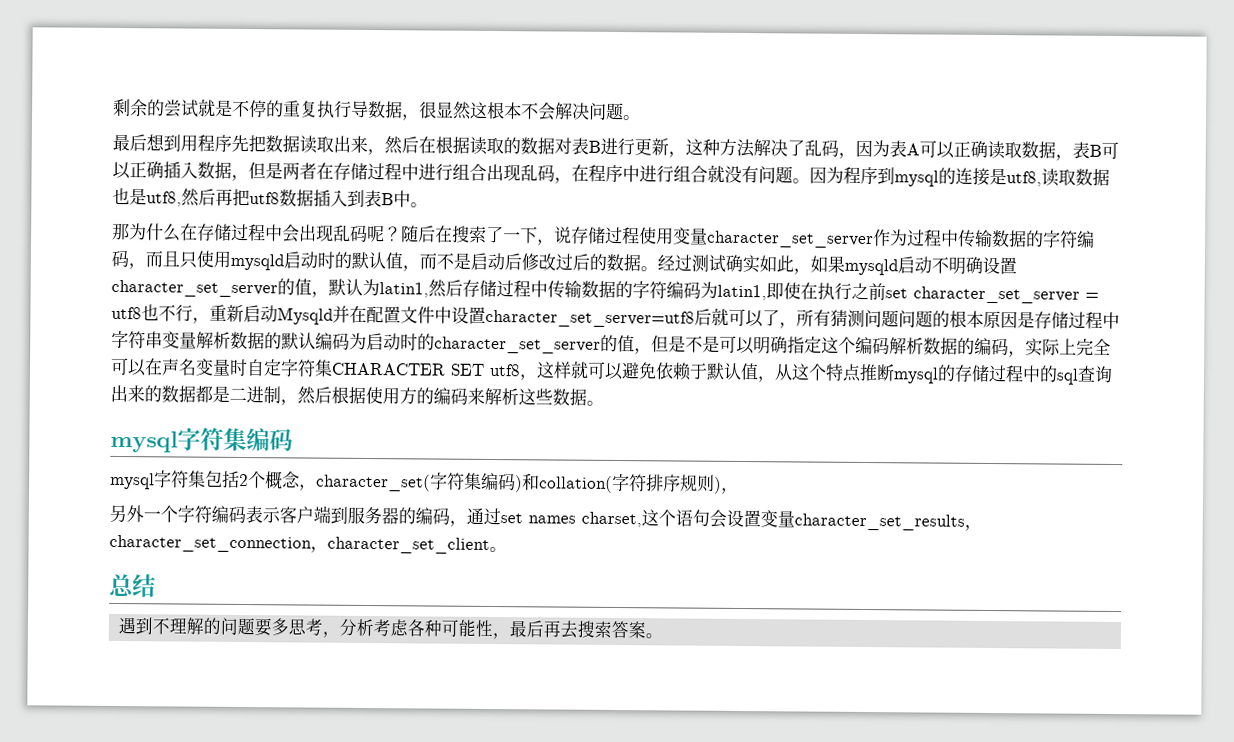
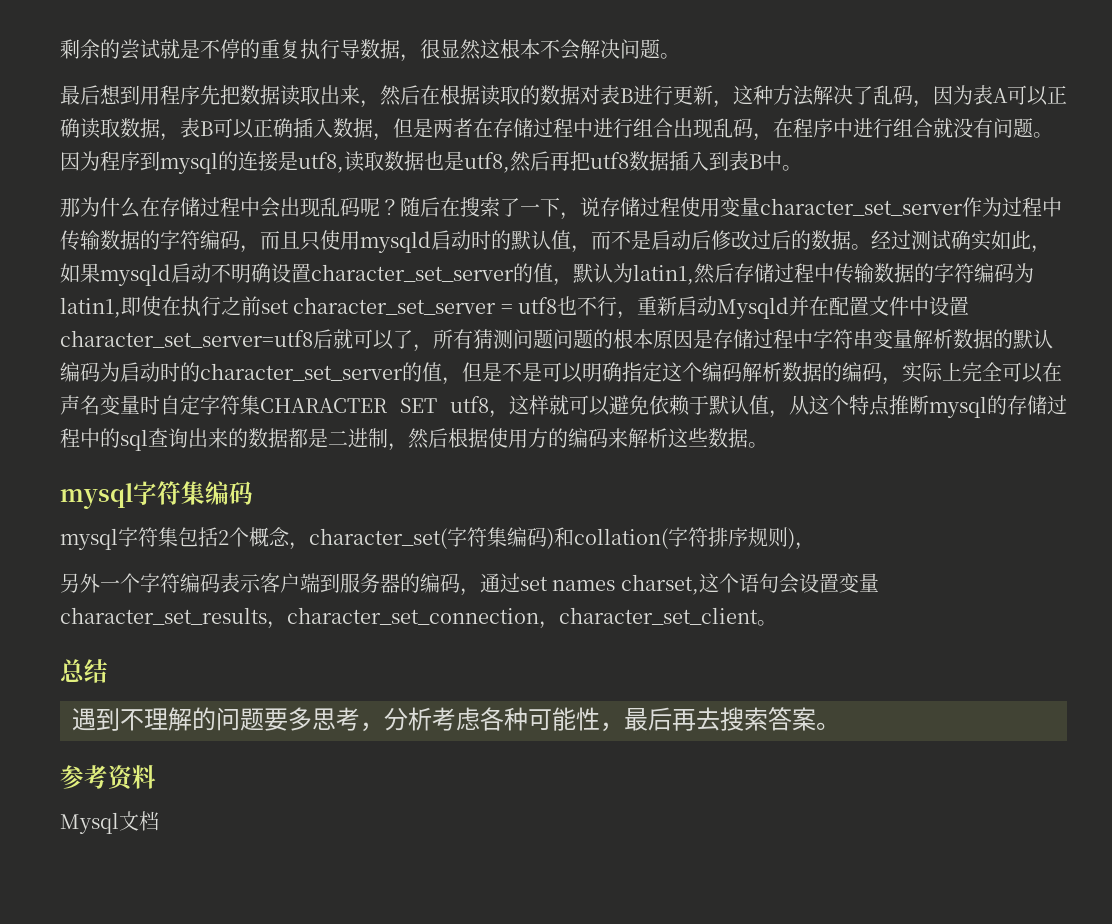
+ 参考资料
+ Mysql文档

